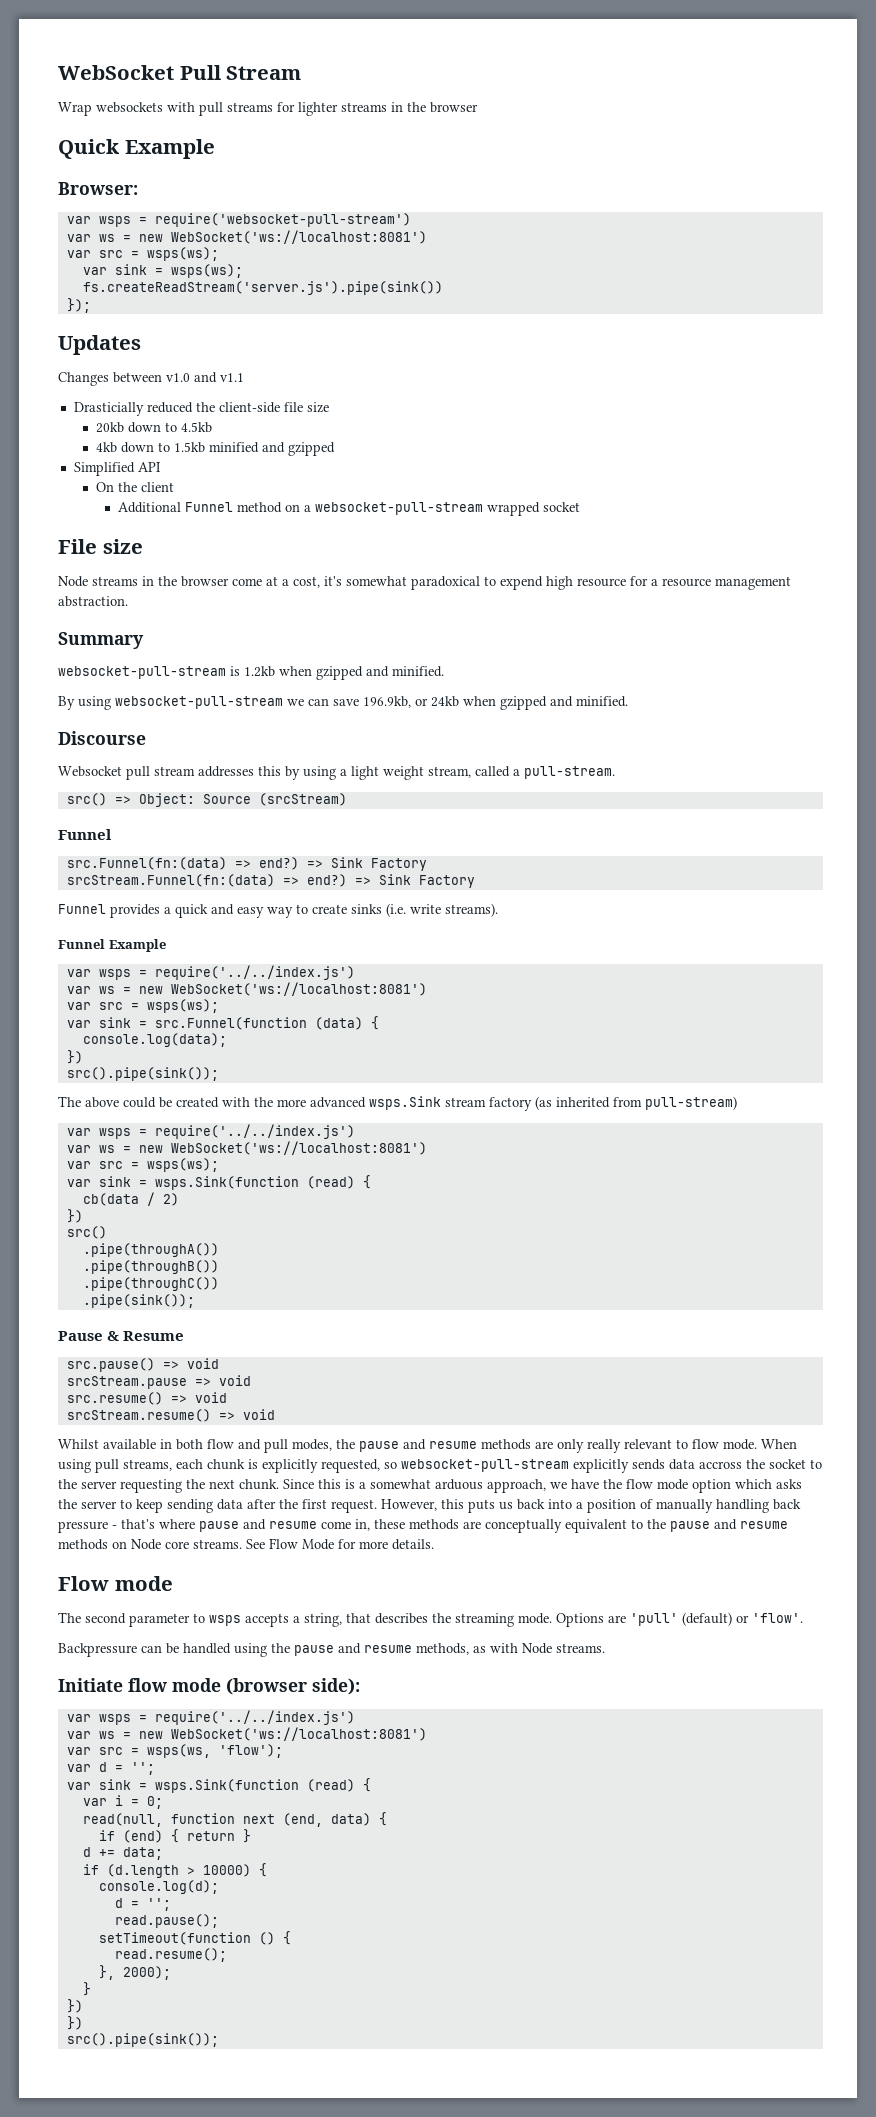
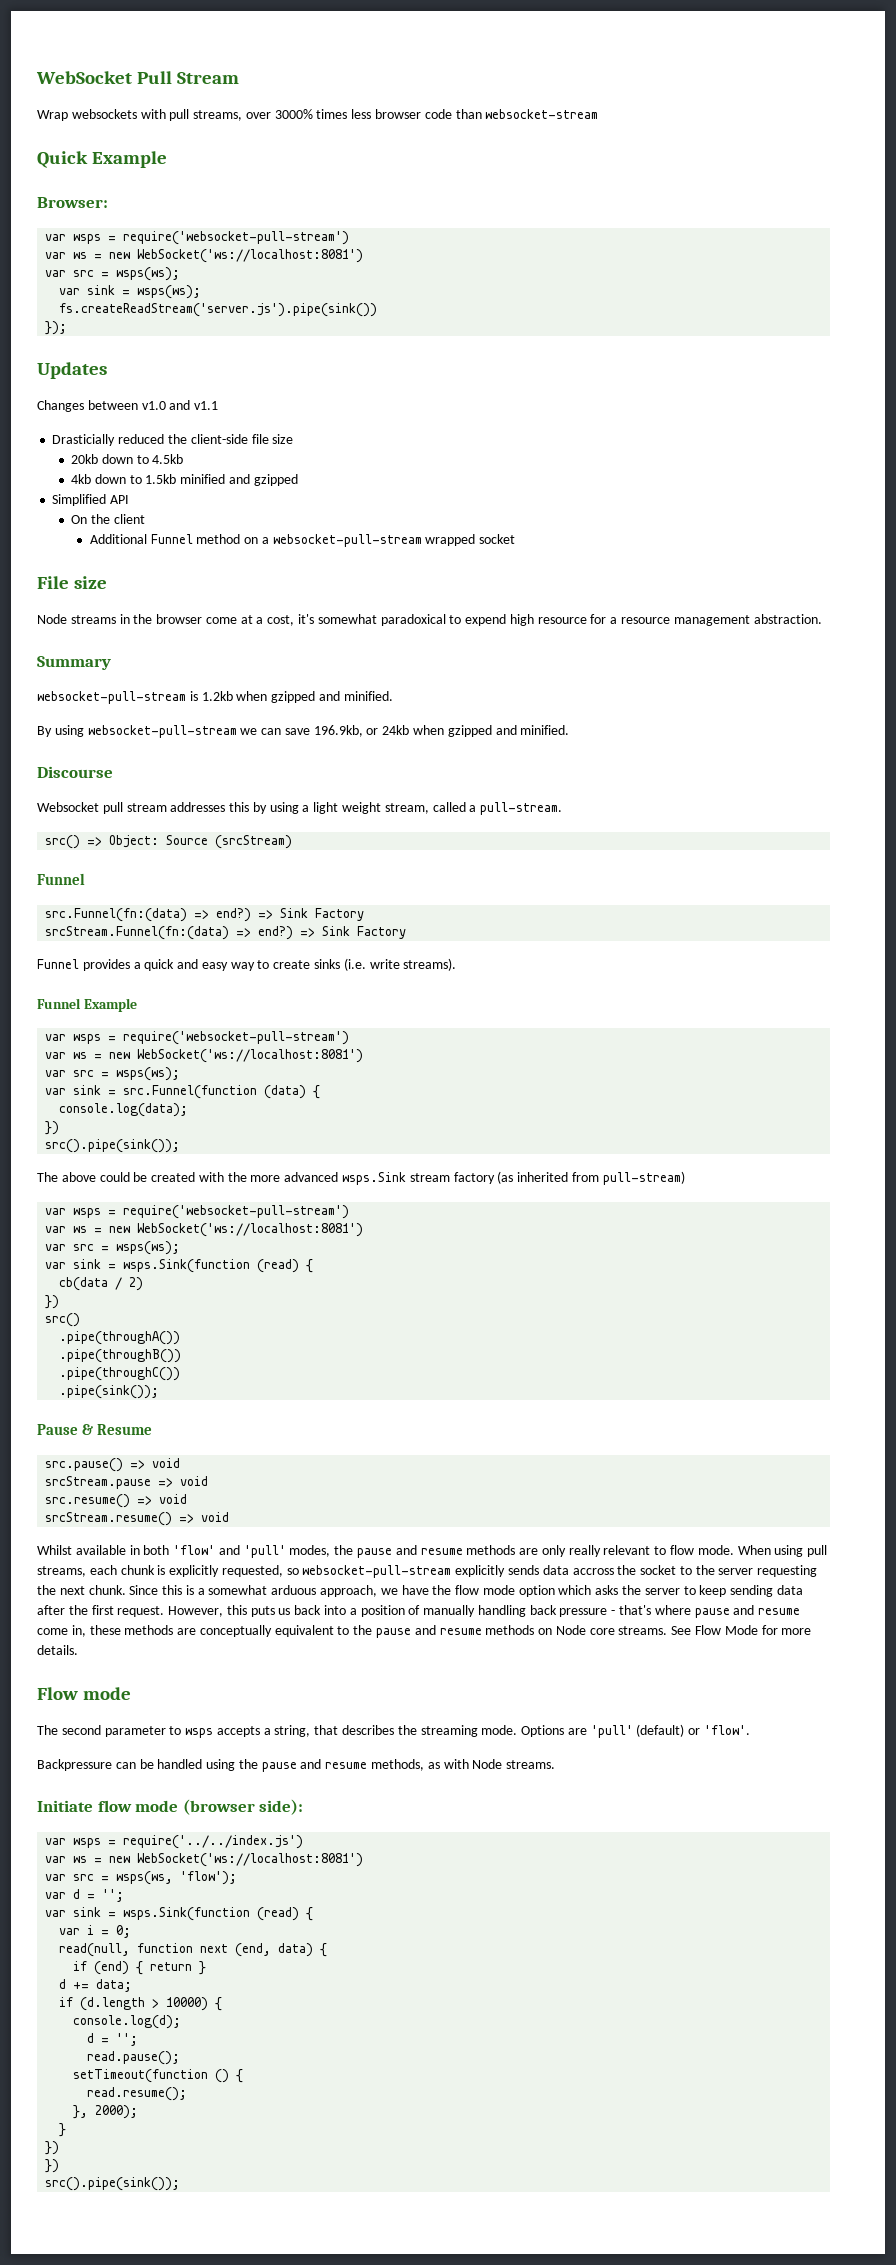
- Wrap websockets with pull streams for lighter streams in the browser
+ Wrap websockets with pull streams, over 3000% times less browser code than websocket-stream
  Funnel Example
- var wsps = require('../../index.js')
+ var wsps = require('websocket-pull-stream')
  The above could be created with the more advanced wsps.Sink stream factory (as inherited from pull-stream)
- var wsps = require('../../index.js')
+ var wsps = require('websocket-pull-stream')
- Whilst available in both flow and pull modes, the pause and resume methods are only really relevant to flow mode.
+ Whilst available in both 'flow' and 'pull' modes, the pause and resume methods are only really relevant to flow mode.

